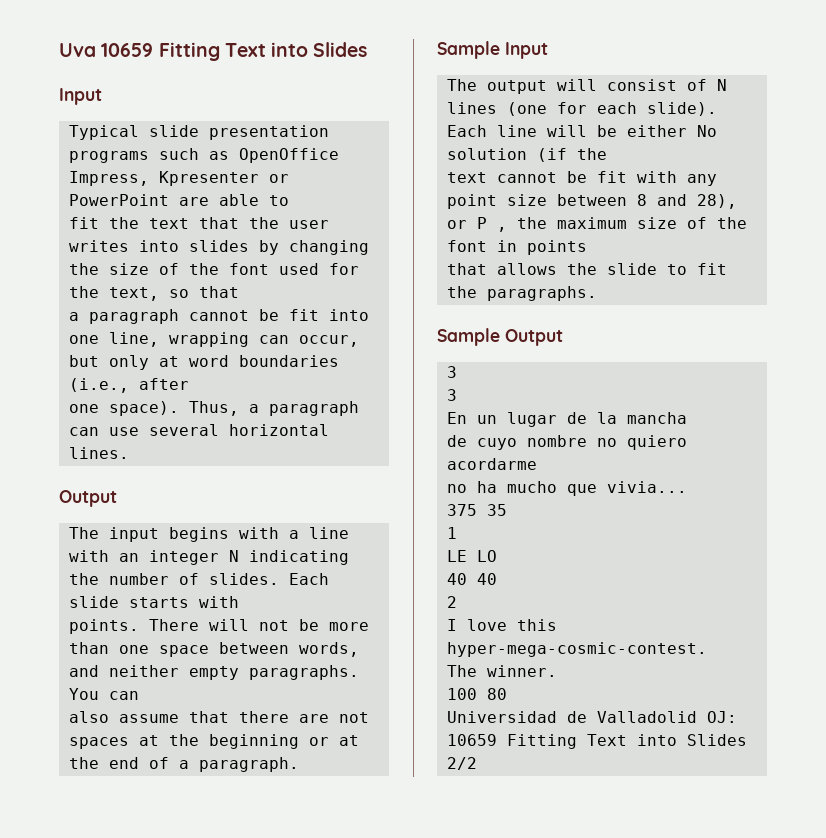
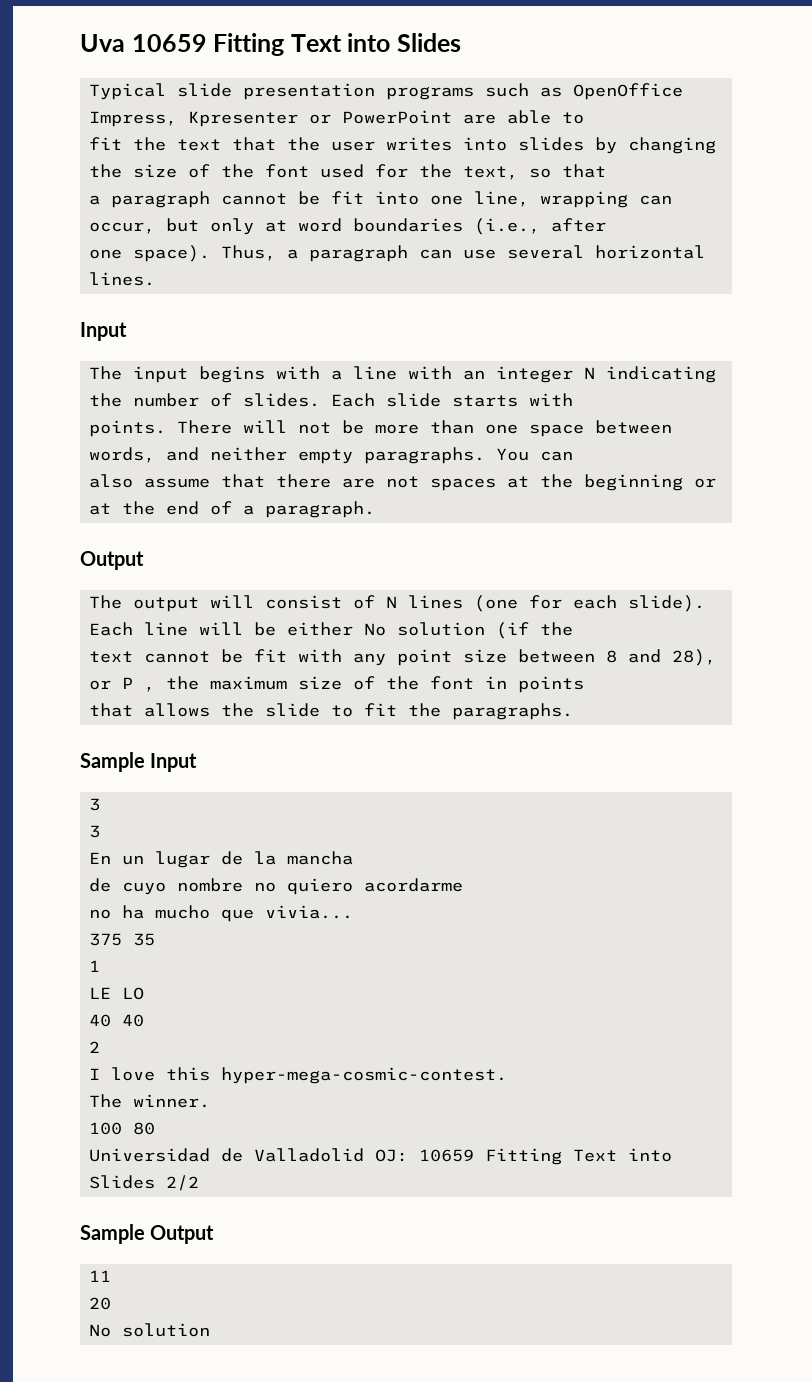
  Uva 10659 Fitting Text into Slides
- Input
  Thus, a paragraph can use several horizontal lines.
- Output
+ Input
  also assume that there are not spaces at the beginning or at the end of a paragraph.
- Sample Input
+ Output
- Sample Output
+ Sample Input
+ Sample Output
+ 11
+ 20
+ No solution

